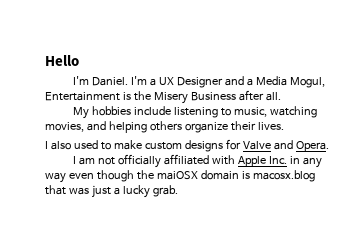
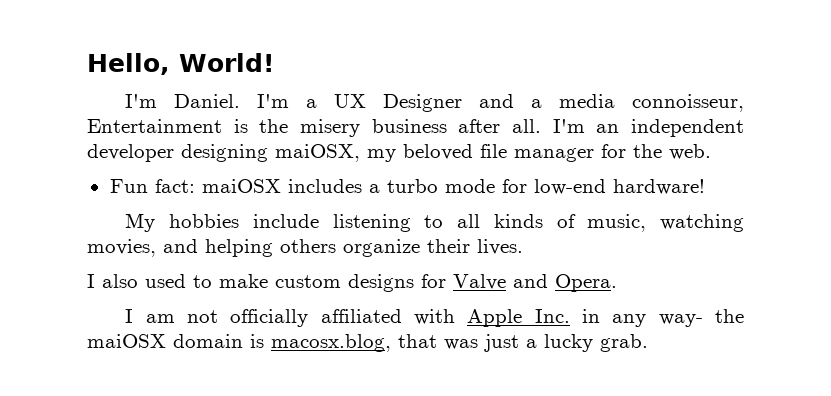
- Hello
+ Hello, World!
- I'm a UX Designer and a Media Mogul, Entertainment is the Misery Business after all.
+ I'm a UX Designer and a media connoisseur, Entertainment is the misery business after all. I'm an independent developer designing maiOSX, my beloved file manager for the web.
+ Fun fact: maiOSX includes a turbo mode for low-end hardware!
- My hobbies include listening to music, watching movies, and helping others organize their lives.
+ My hobbies include listening to all kinds of music, watching movies, and helping others organize their lives.
- I am not officially affiliated with Apple Inc. in any way even though the maiOSX domain is macosx.blog that was just a lucky grab.
+ I am not officially affiliated with Apple Inc. in any way- the maiOSX domain is macosx.blog, that was just a lucky grab.

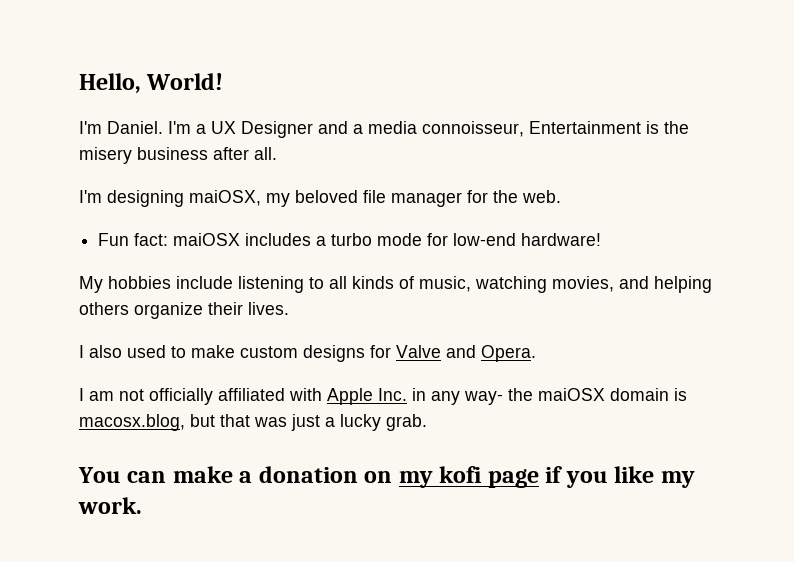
- I'm a UX Designer and a media connoisseur, Entertainment is the misery business after all. I'm an independent developer designing maiOSX, my beloved file manager for the web.
+ I'm a UX Designer and a media connoisseur, Entertainment is the misery business after all.
+ I'm designing maiOSX, my beloved file manager for the web.
- I am not officially affiliated with Apple Inc. in any way- the maiOSX domain is macosx.blog, that was just a lucky grab.
+ I am not officially affiliated with Apple Inc. in any way- the maiOSX domain is macosx.blog, but that was just a lucky grab.
+ You can make a donation on my kofi page if you like my work.

